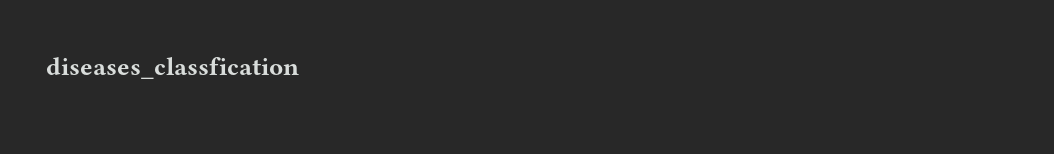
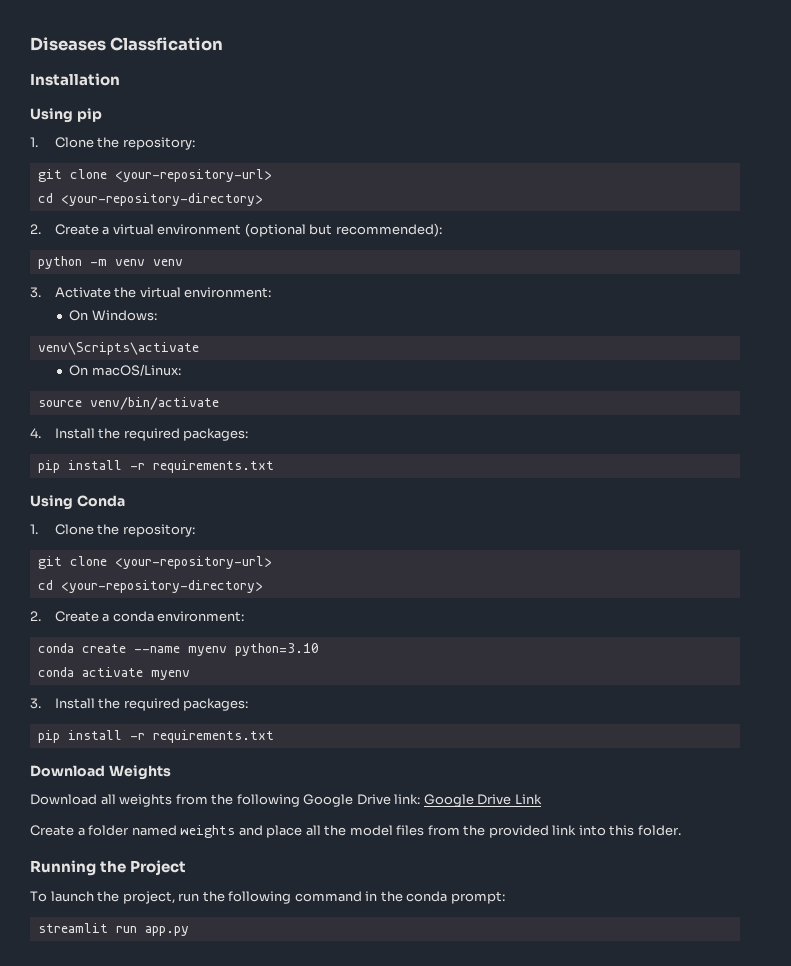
- diseases_classfication
+ Diseases Classfication
+ Installation
+ Using pip
+ 1. Clone the repository:
+ git clone <your-repository-url>
+ cd <your-repository-directory>
+ 2. Create a virtual environment (optional but recommended):
+ python -m venv venv
+ 3. Activate the virtual environment:
+ On Windows:
+ venv\Scripts\activate
+ On macOS/Linux:
+ source venv/bin/activate
+ 4. Install the required packages:
+ pip install -r requirements.txt
+ Using Conda
+ 1. Clone the repository:
+ git clone <your-repository-url>
+ cd <your-repository-directory>
+ 2. Create a conda environment:
+ conda create --name myenv python=3.10
+ conda activate myenv
+ 3. Install the required packages:
+ pip install -r requirements.txt
+ Download Weights
+ Download all weights from the following Google Drive link: Google Drive Link
+ Create a folder named weights and place all the model files from the provided link into this folder.
+ Running the Project
+ To launch the project, run the following command in the conda prompt:
+ streamlit run app.py

